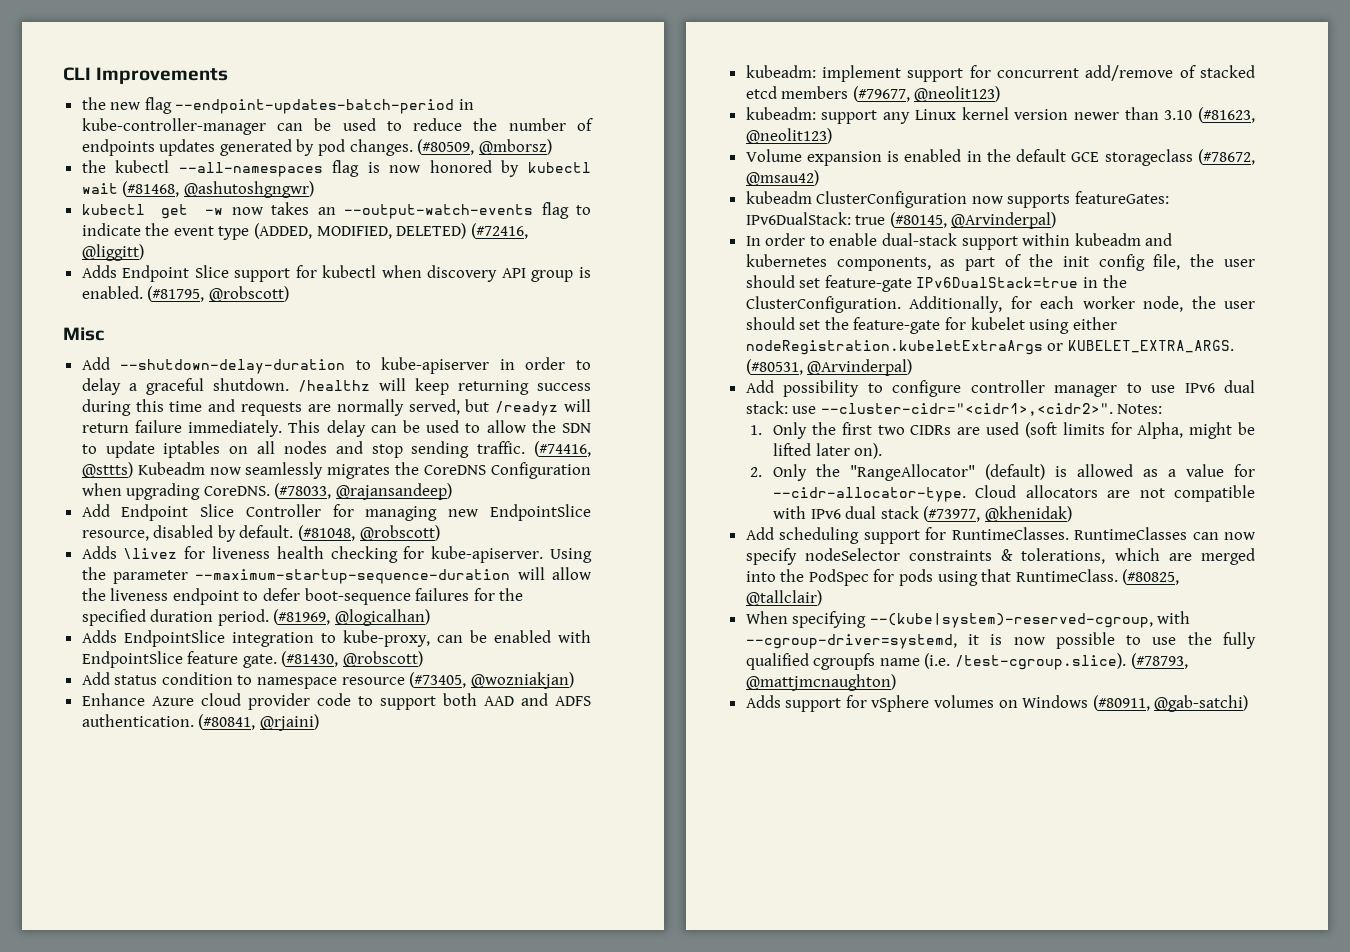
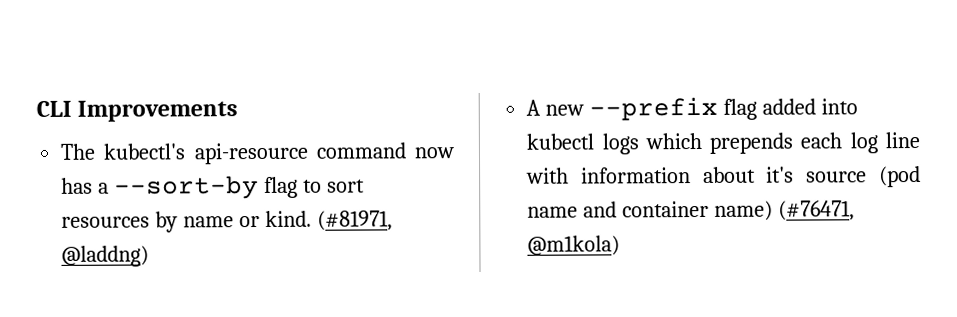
- the new flag --endpoint-updates-batch-period in kube-controller-manager can be used to reduce the number of endpoints updates generated by pod changes. (#80509, @mborsz)
- the kubectl --all-namespaces flag is now honored by kubectl wait (#81468, @ashutoshgngwr)
- kubectl get -w now takes an --output-watch-events flag to indicate the event type (ADDED, MODIFIED, DELETED) (#72416, @liggitt)
- Adds Endpoint Slice support for kubectl when discovery API group is enabled. (#81795, @robscott)
- Misc
- Add --shutdown-delay-duration to kube-apiserver in order to delay a graceful shutdown. /healthz will keep returning success during this time and requests are normally served, but /readyz will return failure immediately. This delay can be used to allow the SDN to update iptables on all nodes and stop sending traffic. (#74416, @sttts) Kubeadm now seamlessly migrates the CoreDNS Configuration when upgrading CoreDNS. (#78033, @rajansandeep)
- Add Endpoint Slice Controller for managing new EndpointSlice resource, disabled by default. (#81048, @robscott)
- Adds \livez for liveness health checking for kube-apiserver. Using the parameter --maximum-startup-sequence-duration will allow the liveness endpoint to defer boot-sequence failures for the specified duration period. (#81969, @logicalhan)
- Adds EndpointSlice integration to kube-proxy, can be enabled with EndpointSlice feature gate. (#81430, @robscott)
- Add status condition to namespace resource (#73405, @wozniakjan)
- Enhance Azure cloud provider code to support both AAD and ADFS authentication. (#80841, @rjaini)
- kubeadm: implement support for concurrent add/remove of stacked etcd members (#79677, @neolit123)
- kubeadm: support any Linux kernel version newer than 3.10 (#81623, @neolit123)
- Volume expansion is enabled in the default GCE storageclass (#78672, @msau42)
- kubeadm ClusterConfiguration now supports featureGates: IPv6DualStack: true (#80145, @Arvinderpal)
- In order to enable dual-stack support within kubeadm and kubernetes components, as part of the init config file, the user should set feature-gate IPv6DualStack=true in the ClusterConfiguration. Additionally, for each worker node, the user should set the feature-gate for kubelet using either nodeRegistration.kubeletExtraArgs or KUBELET_EXTRA_ARGS. (#80531, @Arvinderpal)
- Add possibility to configure controller manager to use IPv6 dual stack: use --cluster-cidr="<cidr1>,<cidr2>". Notes:
- 1. Only the first two CIDRs are used (soft limits for Alpha, might be lifted later on).
- 2. Only the "RangeAllocator" (default) is allowed as a value for --cidr-allocator-type. Cloud allocators are not compatible with IPv6 dual stack (#73977, @khenidak)
- Add scheduling support for RuntimeClasses. RuntimeClasses can now specify nodeSelector constraints & tolerations, which are merged into the PodSpec for pods using that RuntimeClass. (#80825, @tallclair)
- When specifying --(kube|system)-reserved-cgroup, with --cgroup-driver=systemd, it is now possible to use the fully qualified cgroupfs name (i.e. /test-cgroup.slice). (#78793, @mattjmcnaughton)
- Adds support for vSphere volumes on Windows (#80911, @gab-satchi)
+ The kubectl's api-resource command now has a --sort-by flag to sort resources by name or kind. (#81971, @laddng)
+ A new --prefix flag added into kubectl logs which prepends each log line with information about it's source (pod name and container name) (#76471, @m1kola)

